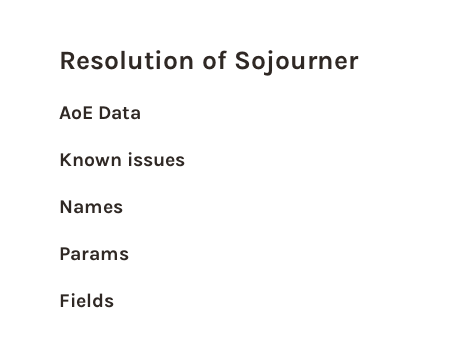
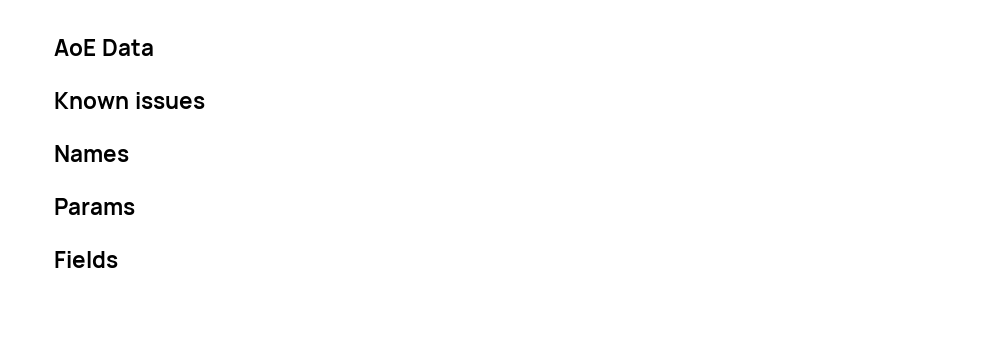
- Resolution of Sojourner

